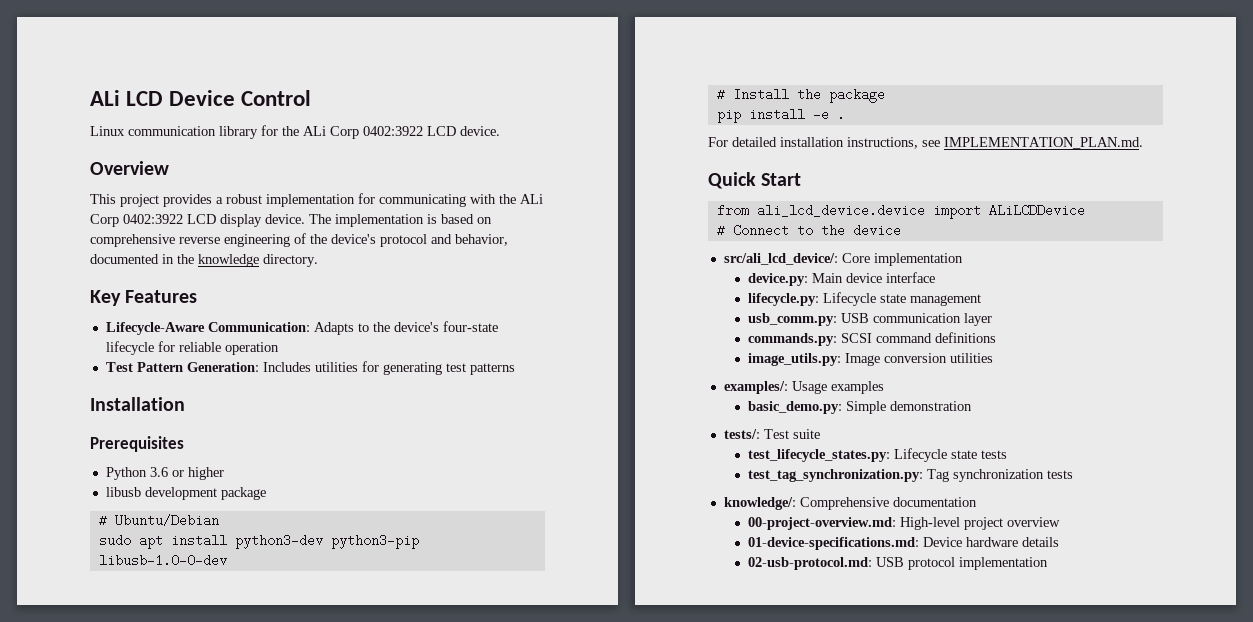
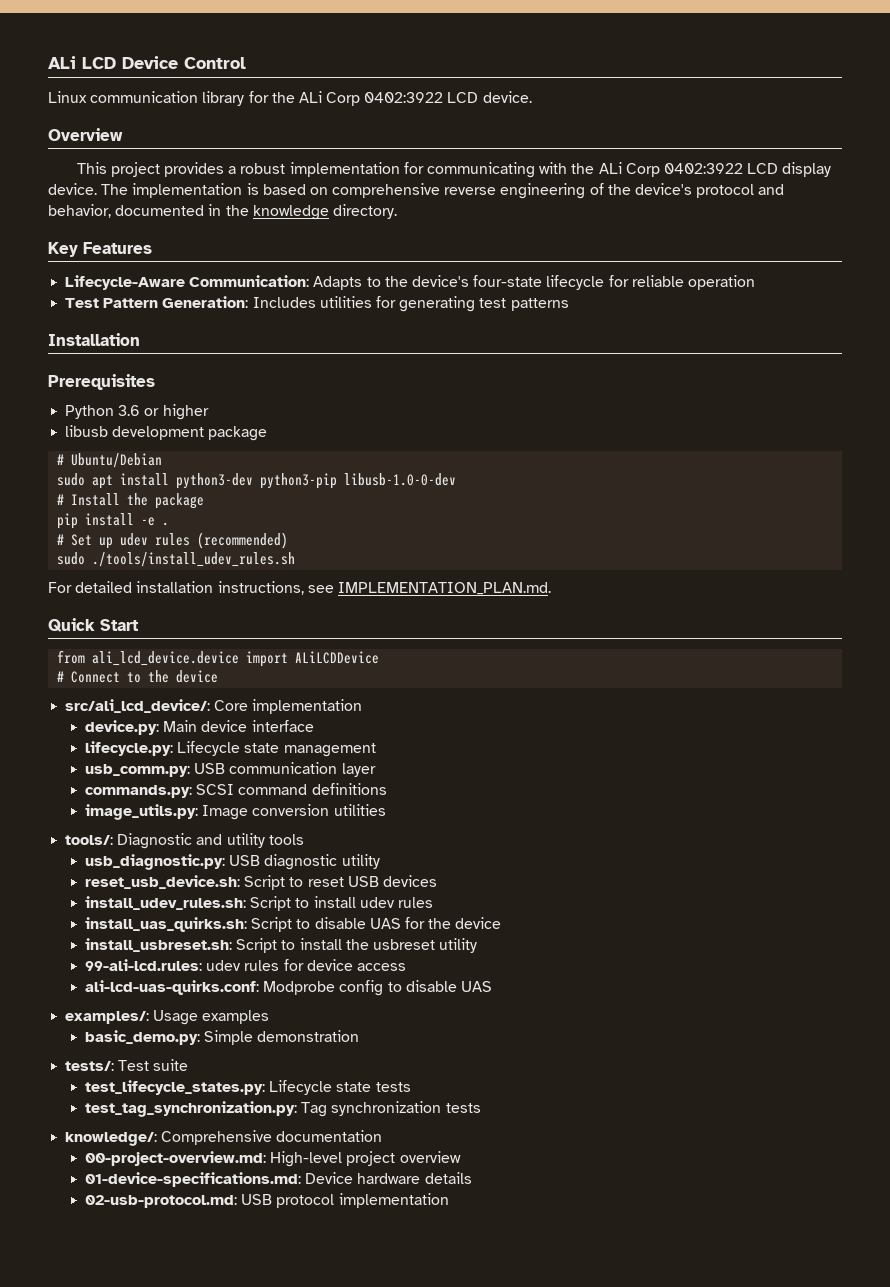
+ # Set up udev rules (recommended)
+ sudo ./tools/install_udev_rules.sh
+ tools/: Diagnostic and utility tools
+ usb_diagnostic.py: USB diagnostic utility
+ reset_usb_device.sh: Script to reset USB devices
+ install_udev_rules.sh: Script to install udev rules
+ install_uas_quirks.sh: Script to disable UAS for the device
+ install_usbreset.sh: Script to install the usbreset utility
+ 99-ali-lcd.rules: udev rules for device access
+ ali-lcd-uas-quirks.conf: Modprobe config to disable UAS

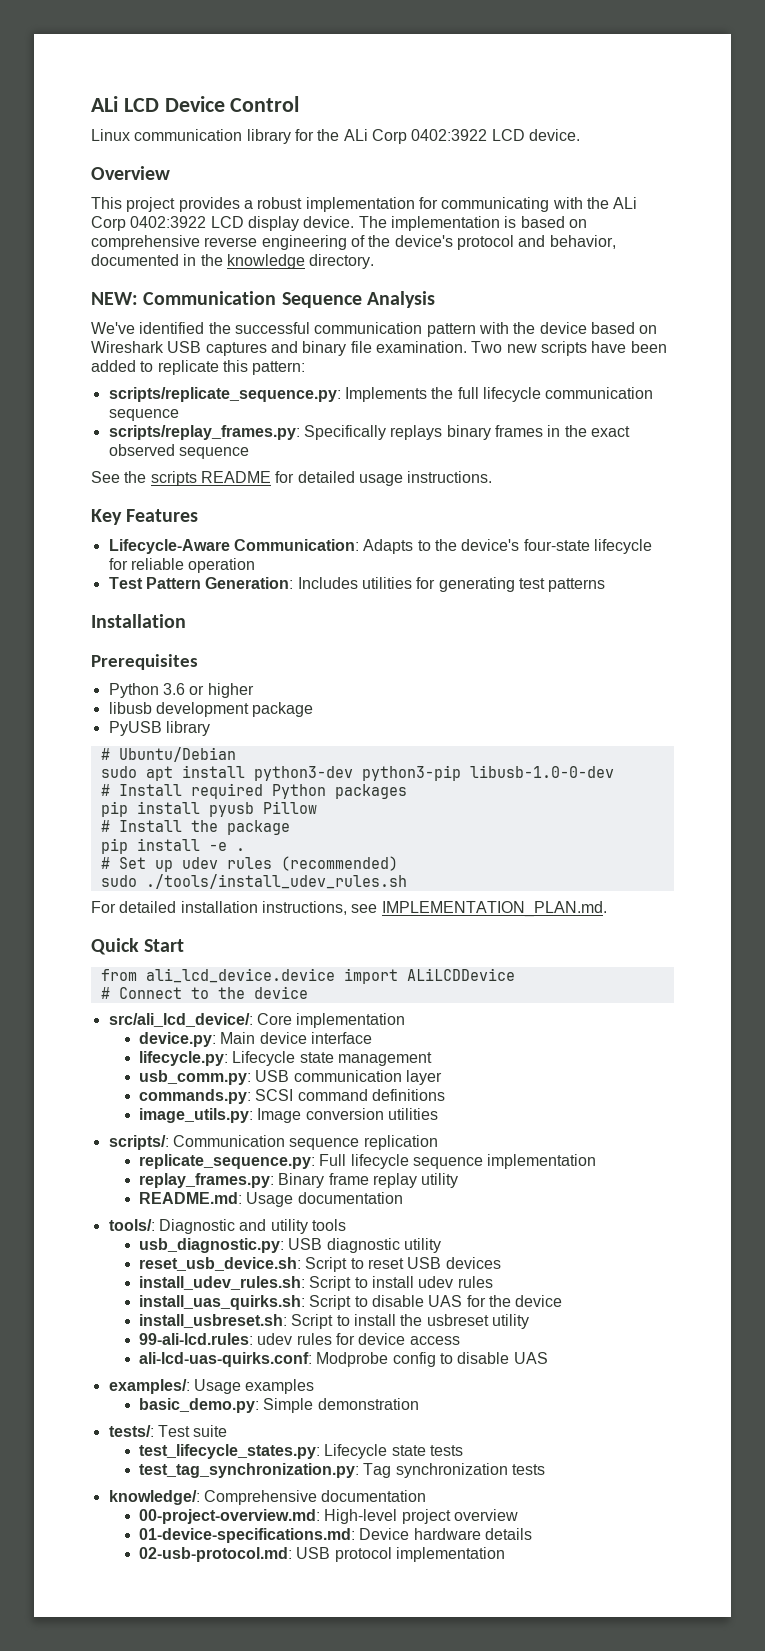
+ NEW: Communication Sequence Analysis
+ We've identified the successful communication pattern with the device based on Wireshark USB captures and binary file examination. Two new scripts have been added to replicate this pattern:
+ scripts/replicate_sequence.py: Implements the full lifecycle communication sequence
+ scripts/replay_frames.py: Specifically replays binary frames in the exact observed sequence
+ See the scripts README for detailed usage instructions.
+ PyUSB library
+ # Install required Python packages
+ pip install pyusb Pillow
+ scripts/: Communication sequence replication
+ replicate_sequence.py: Full lifecycle sequence implementation
+ replay_frames.py: Binary frame replay utility
+ README.md: Usage documentation

